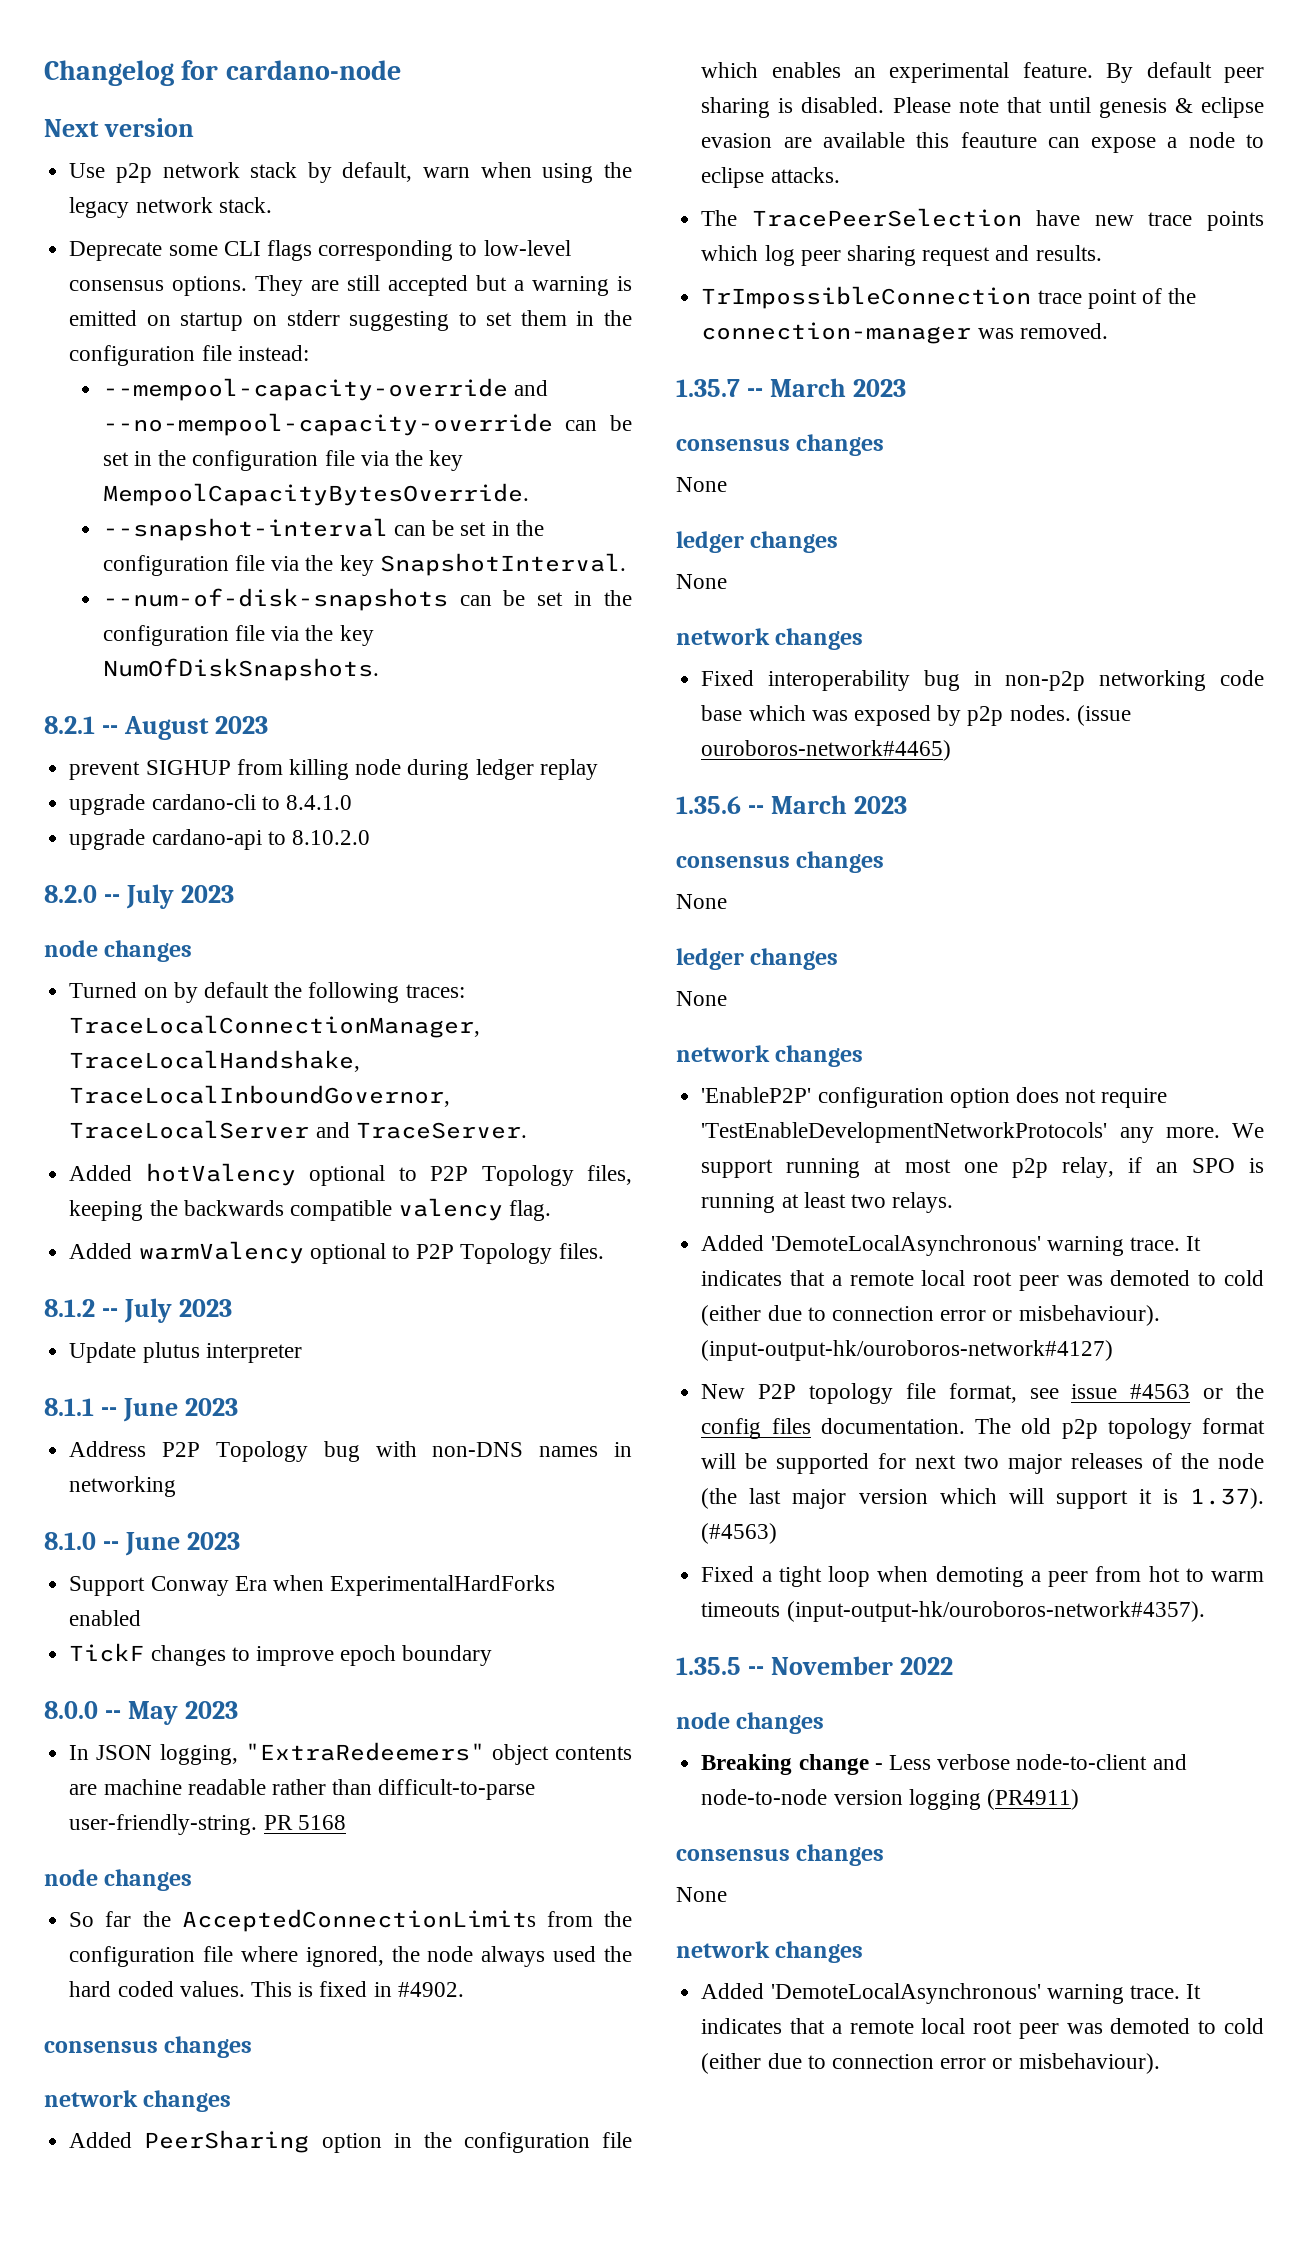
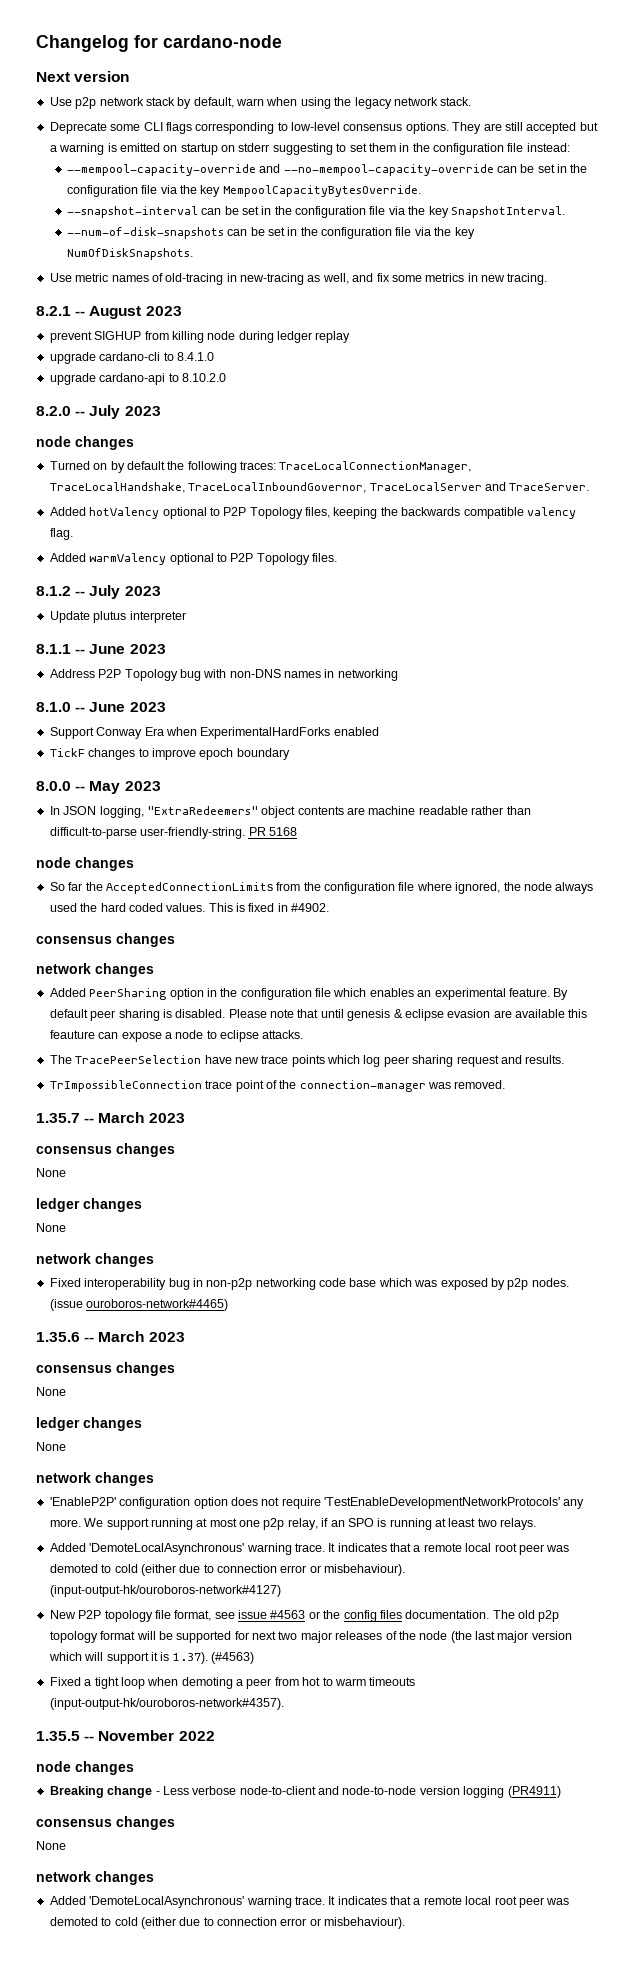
+ Use metric names of old-tracing in new-tracing as well, and fix some metrics in new tracing.

